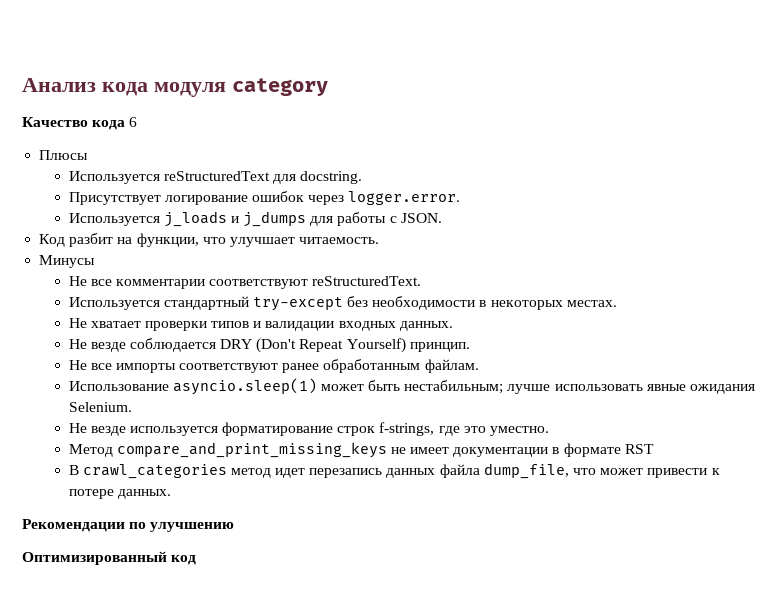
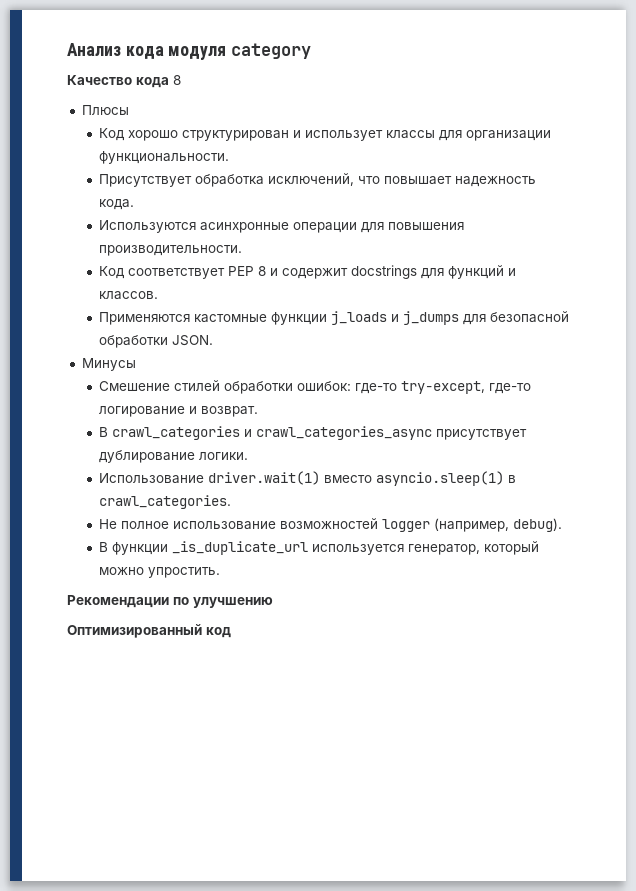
- Качество кода 6
+ Качество кода 8
- Используется reStructuredText для docstring.
- Присутствует логирование ошибок через logger.error.
- Используется j_loads и j_dumps для работы с JSON.
+ Код хорошо структурирован и использует классы для организации функциональности.
+ Присутствует обработка исключений, что повышает надежность кода.
+ Используются асинхронные операции для повышения производительности.
+ Код соответствует PEP 8 и содержит docstrings для функций и классов.
+ Применяются кастомные функции j_loads и j_dumps для безопасной обработки JSON.
- Код разбит на функции, что улучшает читаемость.
  Минусы
- Не все комментарии соответствуют reStructuredText.
- Используется стандартный try-except без необходимости в некоторых местах.
- Не хватает проверки типов и валидации входных данных.
- Не везде соблюдается DRY (Don't Repeat Yourself) принцип.
- Не все импорты соответствуют ранее обработанным файлам.
- Использование asyncio.sleep(1) может быть нестабильным; лучше использовать явные ожидания Selenium.
- Не везде используется форматирование строк f-strings, где это уместно.
- Метод compare_and_print_missing_keys не имеет документации в формате RST
- В crawl_categories метод идет перезапись данных файла dump_file, что может привести к потере данных.
+ Смешение стилей обработки ошибок: где-то try-except, где-то логирование и возврат.
+ В crawl_categories и crawl_categories_async присутствует дублирование логики.
+ Использование driver.wait(1) вместо asyncio.sleep(1) в crawl_categories.
+ Не полное использование возможностей logger (например, debug).
+ В функции _is_duplicate_url используется генератор, который можно упростить.

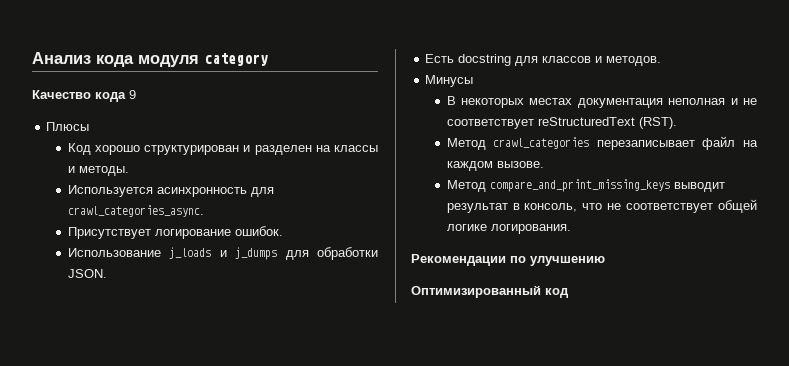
- Качество кода 8
+ Качество кода 9
- Код хорошо структурирован и использует классы для организации функциональности.
- Присутствует обработка исключений, что повышает надежность кода.
- Используются асинхронные операции для повышения производительности.
- Код соответствует PEP 8 и содержит docstrings для функций и классов.
- Применяются кастомные функции j_loads и j_dumps для безопасной обработки JSON.
+ Код хорошо структурирован и разделен на классы и методы.
+ Используется асинхронность для crawl_categories_async.
+ Присутствует логирование ошибок.
+ Использование j_loads и j_dumps для обработки JSON.
+ Есть docstring для классов и методов.
  Минусы
- Смешение стилей обработки ошибок: где-то try-except, где-то логирование и возврат.
- В crawl_categories и crawl_categories_async присутствует дублирование логики.
- Использование driver.wait(1) вместо asyncio.sleep(1) в crawl_categories.
- Не полное использование возможностей logger (например, debug).
- В функции _is_duplicate_url используется генератор, который можно упростить.
+ В некоторых местах документация неполная и не соответствует reStructuredText (RST).
+ Метод crawl_categories перезаписывает файл на каждом вызове.
+ Метод compare_and_print_missing_keys выводит результат в консоль, что не соответствует общей логике логирования.

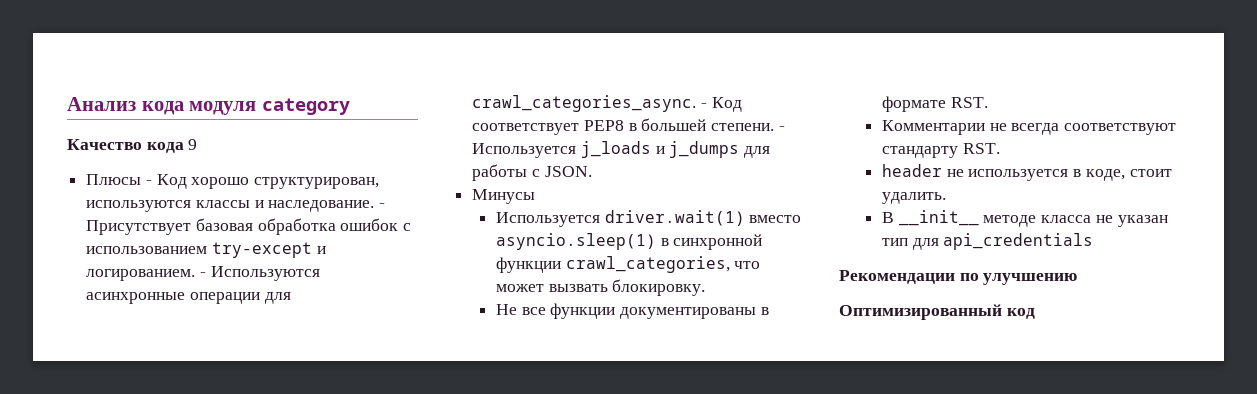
- Плюсы
- Код хорошо структурирован и разделен на классы и методы.
- Используется асинхронность для crawl_categories_async.
- Присутствует логирование ошибок.
- Использование j_loads и j_dumps для обработки JSON.
+ Плюсы - Код хорошо структурирован, используются классы и наследование. - Присутствует базовая обработка ошибок с использованием try-except и логированием. - Используются асинхронные операции для crawl_categories_async. - Код соответствует PEP8 в большей степени. - Используется j_loads и j_dumps для работы с JSON.
- Есть docstring для классов и методов.
  Минусы
- В некоторых местах документация неполная и не соответствует reStructuredText (RST).
- Метод crawl_categories перезаписывает файл на каждом вызове.
- Метод compare_and_print_missing_keys выводит результат в консоль, что не соответствует общей логике логирования.
+ Используется driver.wait(1) вместо asyncio.sleep(1) в синхронной функции crawl_categories, что может вызвать блокировку.
+ Не все функции документированы в формате RST.
+ Комментарии не всегда соответствуют стандарту RST.
+ header не используется в коде, стоит удалить.
+ В __init__ методе класса не указан тип для api_credentials

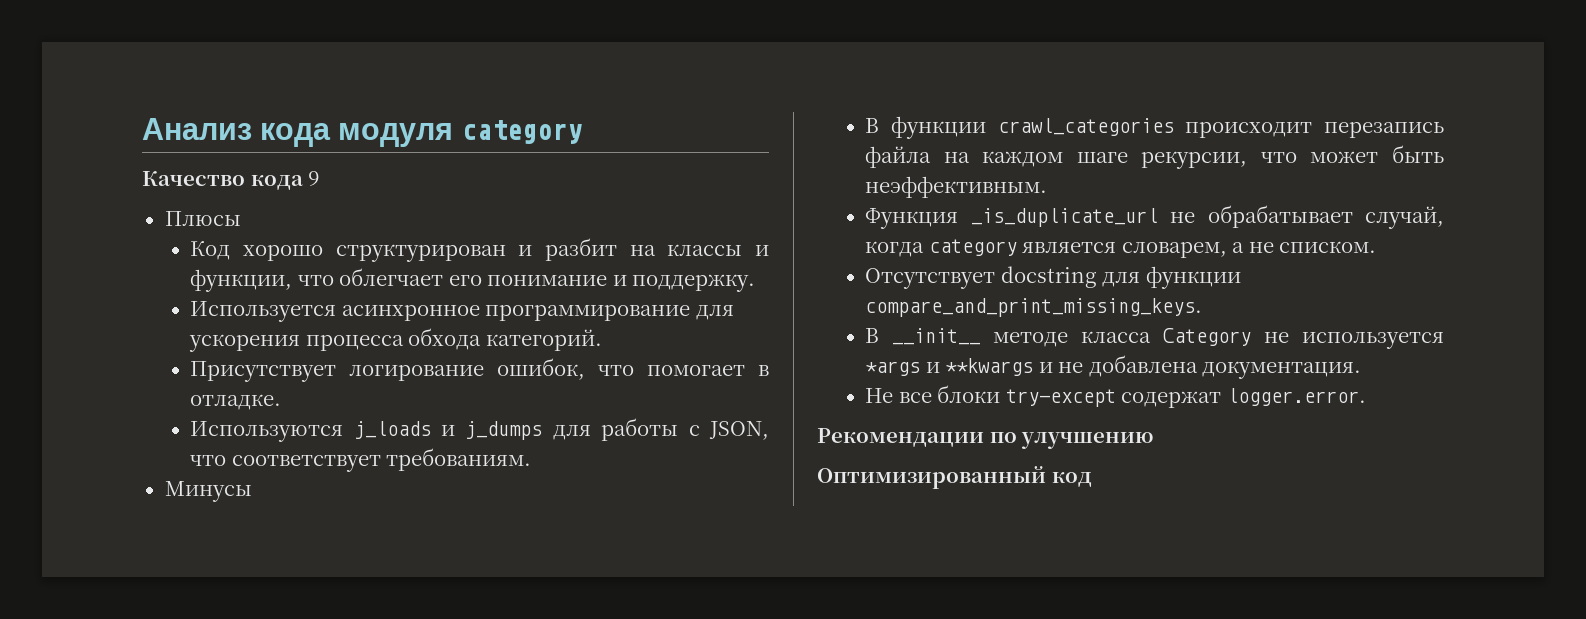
- Плюсы - Код хорошо структурирован, используются классы и наследование. - Присутствует базовая обработка ошибок с использованием try-except и логированием. - Используются асинхронные операции для crawl_categories_async. - Код соответствует PEP8 в большей степени. - Используется j_loads и j_dumps для работы с JSON.
+ Плюсы
+ Код хорошо структурирован и разбит на классы и функции, что облегчает его понимание и поддержку.
+ Используется асинхронное программирование для ускорения процесса обхода категорий.
+ Присутствует логирование ошибок, что помогает в отладке.
+ Используются j_loads и j_dumps для работы с JSON, что соответствует требованиям.
  Минусы
- Используется driver.wait(1) вместо asyncio.sleep(1) в синхронной функции crawl_categories, что может вызвать блокировку.
- Не все функции документированы в формате RST.
- Комментарии не всегда соответствуют стандарту RST.
- header не используется в коде, стоит удалить.
- В __init__ методе класса не указан тип для api_credentials
+ В функции crawl_categories происходит перезапись файла на каждом шаге рекурсии, что может быть неэффективным.
+ Функция _is_duplicate_url не обрабатывает случай, когда category является словарем, а не списком.
+ Отсутствует docstring для функции compare_and_print_missing_keys.
+ В __init__ методе класса Category не используется *args и **kwargs и не добавлена документация.
+ Не все блоки try-except содержат logger.error.

